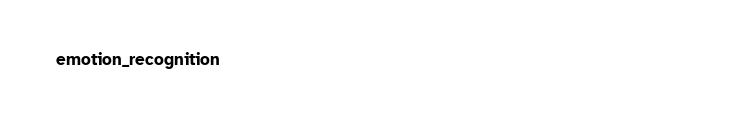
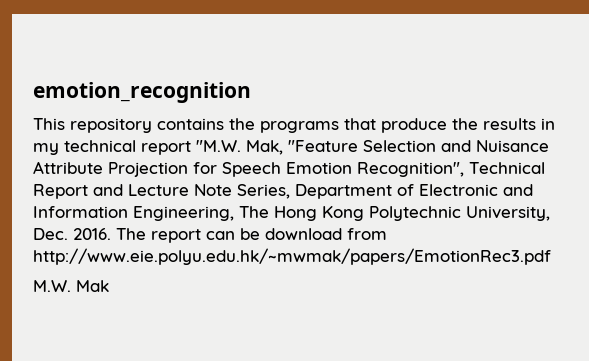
+ This repository contains the programs that produce the results in my technical report "M.W. Mak, "Feature Selection and Nuisance Attribute Projection for Speech Emotion Recognition", Technical Report and Lecture Note Series, Department of Electronic and Information Engineering, The Hong Kong Polytechnic University, Dec. 2016. The report can be download from http://www.eie.polyu.edu.hk/~mwmak/papers/EmotionRec3.pdf
+ M.W. Mak

